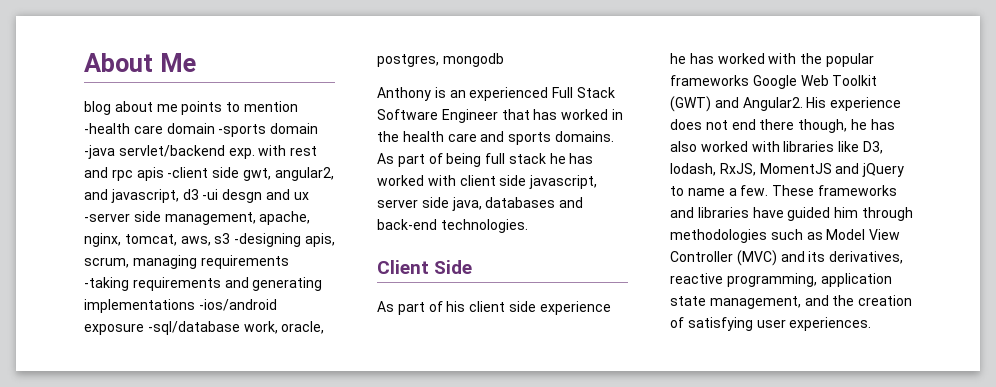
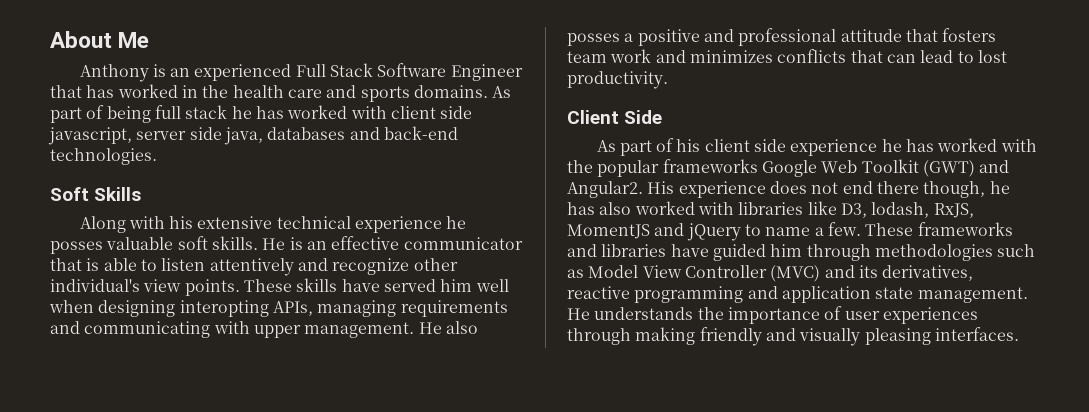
- blog about me points to mention -health care domain -sports domain -java servlet/backend exp. with rest and rpc apis -client side gwt, angular2, and javascript, d3 -ui desgn and ux -server side management, apache, nginx, tomcat, aws, s3 -designing apis, scrum, managing requirements -taking requirements and generating implementations -ios/android exposure -sql/database work, oracle, postgres, mongodb
+ Soft Skills
+ Along with his extensive technical experience he posses valuable soft skills. He is an effective communicator that is able to listen attentively and recognize other individual's view points. These skills have served him well when designing interopting APIs, managing requirements and communicating with upper management. He also posses a positive and professional attitude that fosters team work and minimizes conflicts that can lead to lost productivity.
- These frameworks and libraries have guided him through methodologies such as Model View Controller (MVC) and its derivatives, reactive programming, application state management, and the creation of satisfying user experiences.
+ These frameworks and libraries have guided him through methodologies such as Model View Controller (MVC) and its derivatives, reactive programming and application state management. He understands the importance of user experiences through making friendly and visually pleasing interfaces.

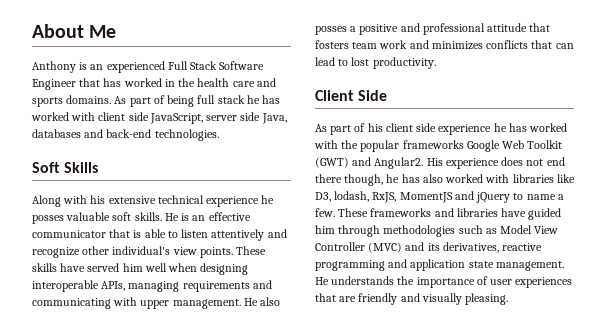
- As part of being full stack he has worked with client side javascript, server side java, databases and back-end technologies.
+ As part of being full stack he has worked with client side JavaScript, server side Java, databases and back-end technologies.
- These skills have served him well when designing interopting APIs, managing requirements and communicating with upper management.
+ These skills have served him well when designing interoperable APIs, managing requirements and communicating with upper management.
- He understands the importance of user experiences through making friendly and visually pleasing interfaces.
+ He understands the importance of user experiences that are friendly and visually pleasing.

